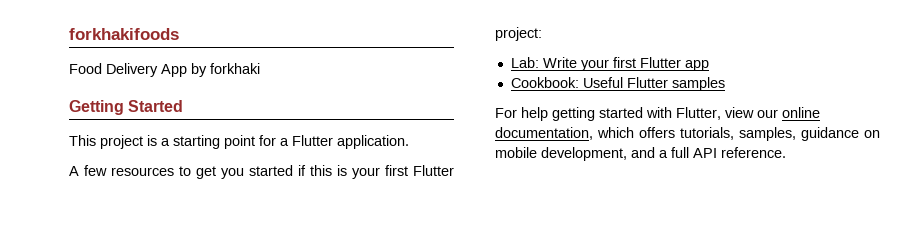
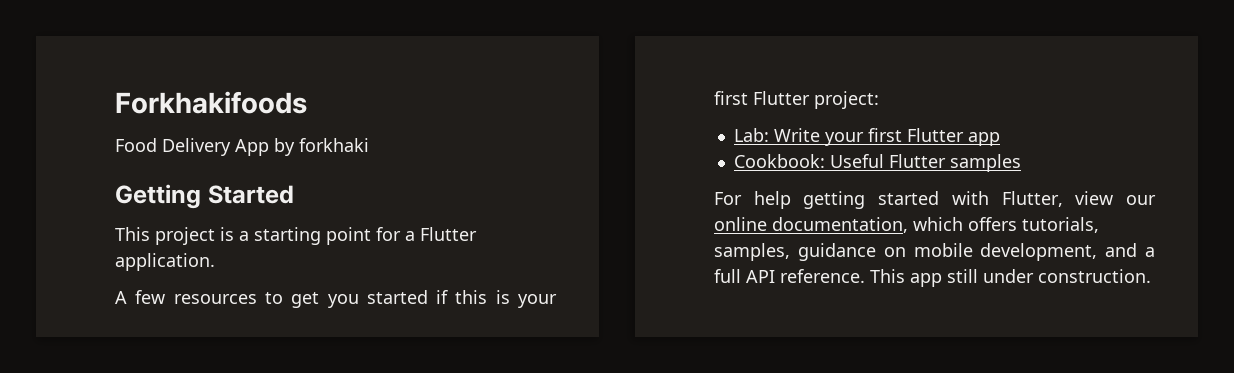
- forkhakifoods
+ Forkhakifoods
+ This app still under construction.

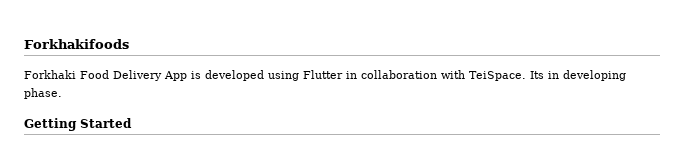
- Food Delivery App by forkhaki
+ Forkhaki Food Delivery App is developed using Flutter in collaboration with TeiSpace. Its in developing phase.
  Getting Started
- This project is a starting point for a Flutter application.
- A few resources to get you started if this is your first Flutter project:
- Lab: Write your first Flutter app
- Cookbook: Useful Flutter samples
- For help getting started with Flutter, view our online documentation, which offers tutorials, samples, guidance on mobile development, and a full API reference. This app still under construction.

